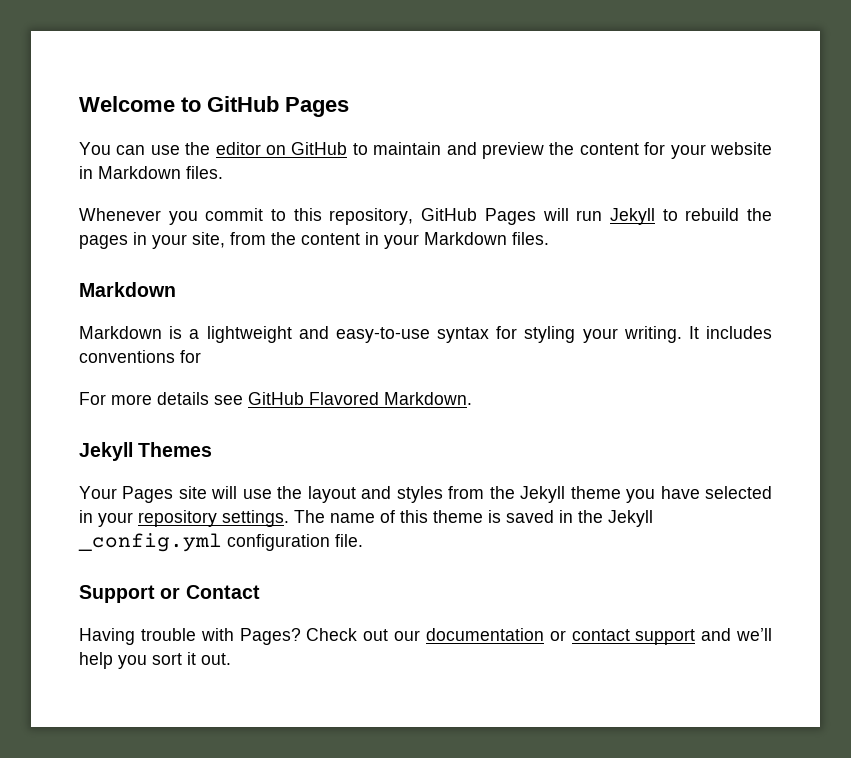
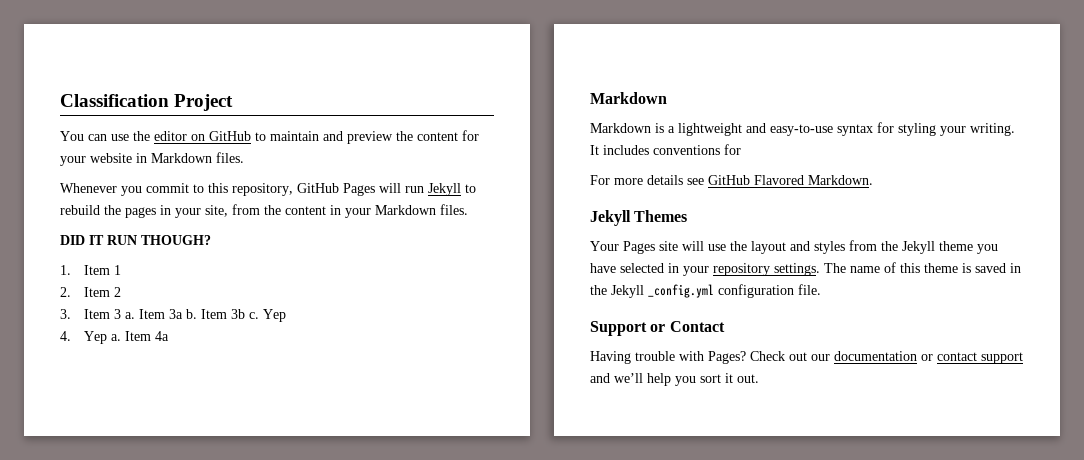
- Welcome to GitHub Pages
+ Classification Project
+ DID IT RUN THOUGH?
+ 1. Item 1
+ 2. Item 2
+ 3. Item 3 a. Item 3a b. Item 3b c. Yep
+ 4. Yep a. Item 4a

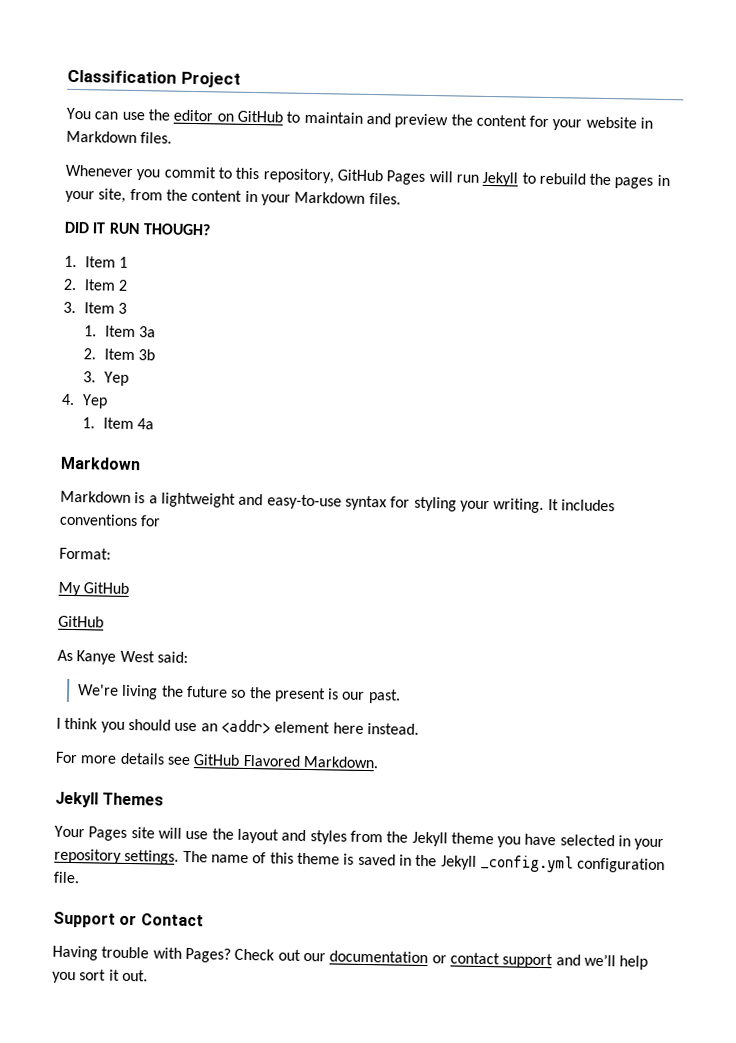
- 3. Item 3 a. Item 3a b. Item 3b c. Yep
+ 3. Item 3
+ 1. Item 3a
+ 2. Item 3b
+ 3. Yep
- 4. Yep a. Item 4a
+ 4. Yep
+ 1. Item 4a
+ Format:
+ My GitHub
+ GitHub
+ As Kanye West said:
+ We're living the future so the present is our past.
+ I think you should use an <addr> element here instead.

